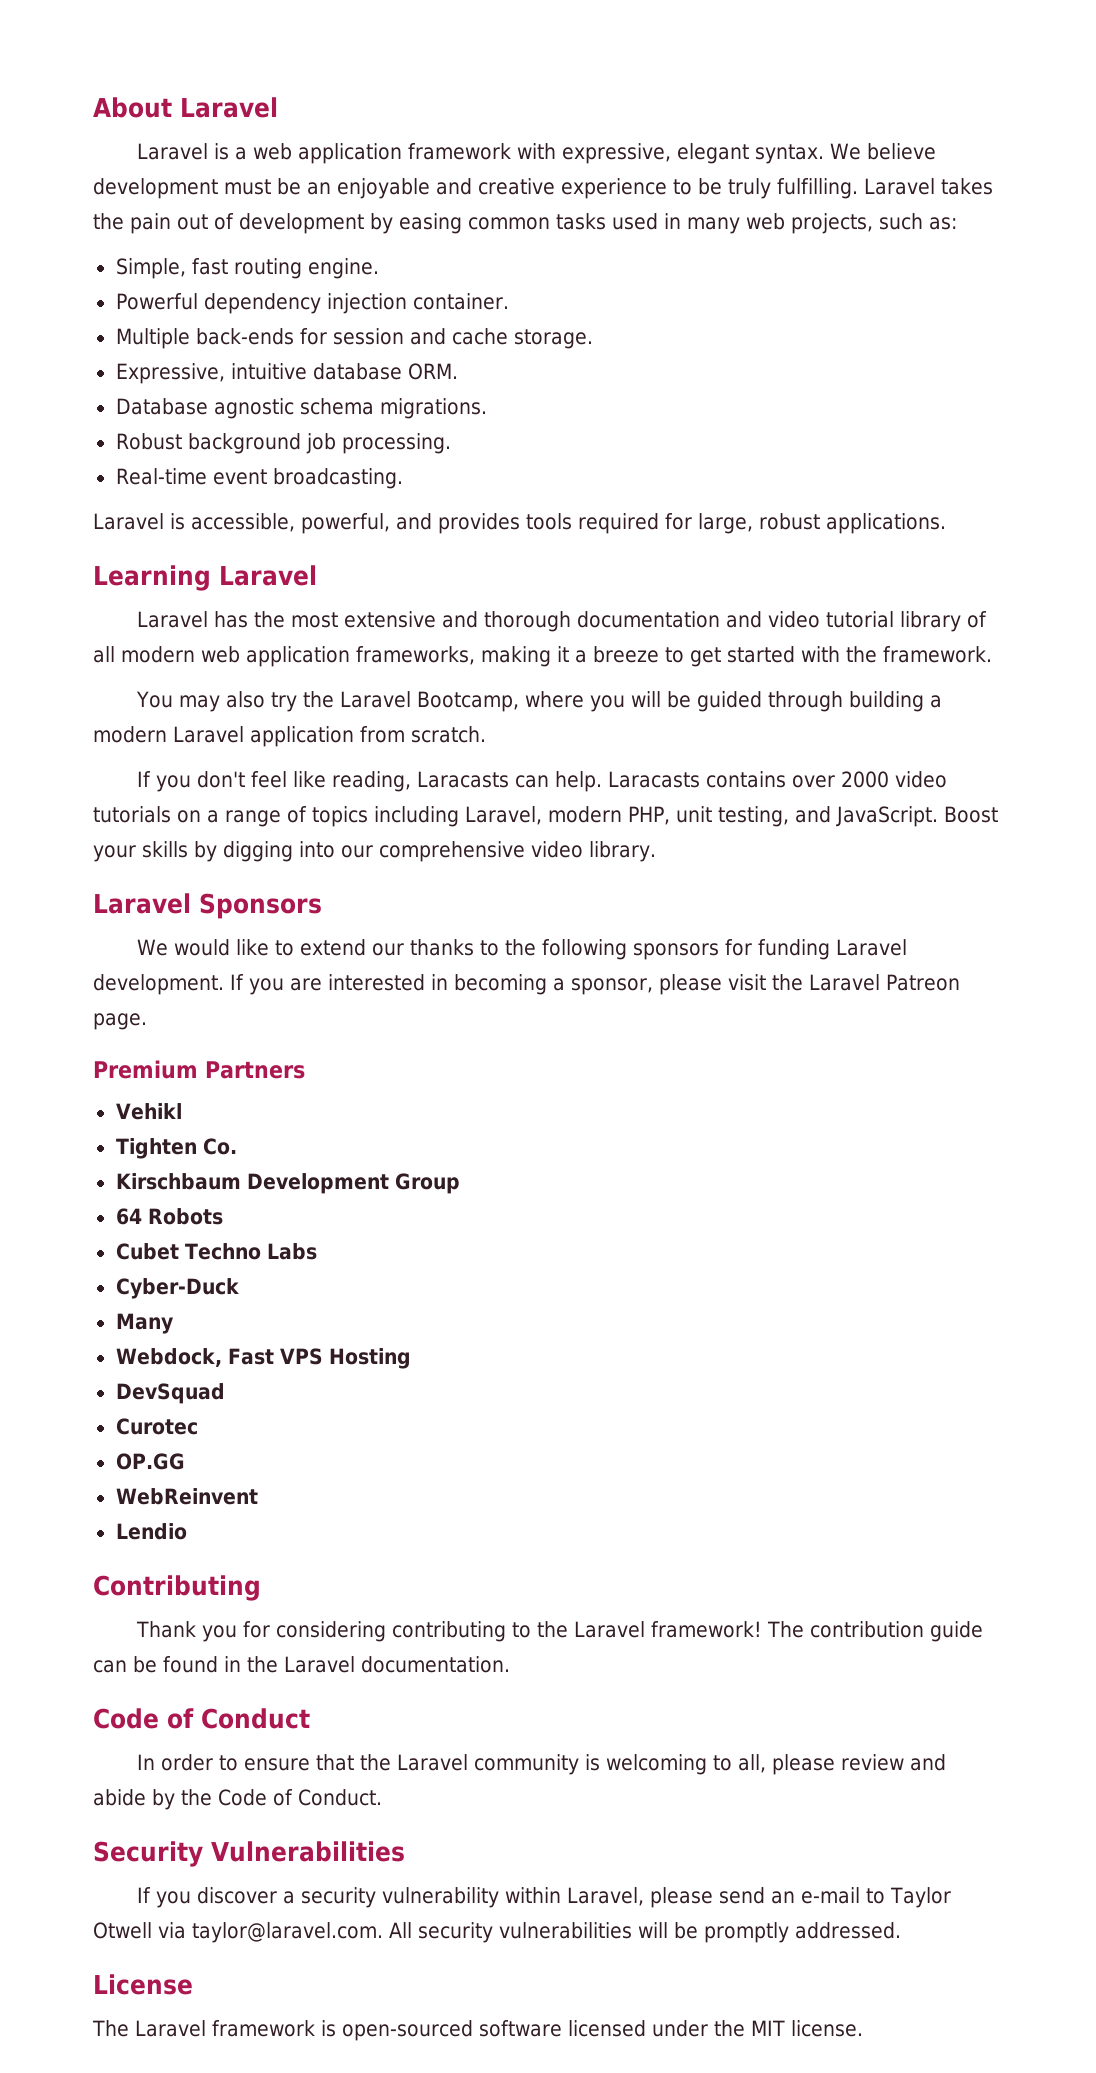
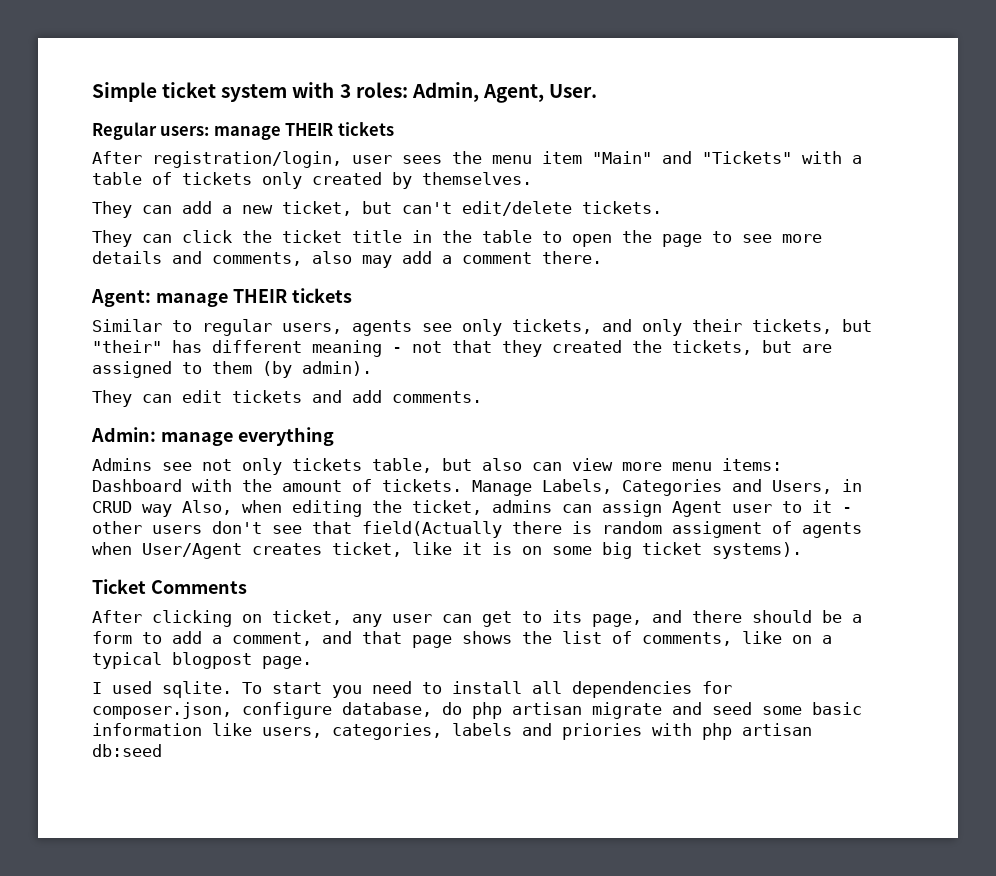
- About Laravel
- Laravel is a web application framework with expressive, elegant syntax. We believe development must be an enjoyable and creative experience to be truly fulfilling. Laravel takes the pain out of development by easing common tasks used in many web projects, such as:
- Simple, fast routing engine.
- Powerful dependency injection container.
- Multiple back-ends for session and cache storage.
- Expressive, intuitive database ORM.
- Database agnostic schema migrations.
- Robust background job processing.
- Real-time event broadcasting.
- Laravel is accessible, powerful, and provides tools required for large, robust applications.
- Learning Laravel
- Laravel has the most extensive and thorough documentation and video tutorial library of all modern web application frameworks, making it a breeze to get started with the framework.
- You may also try the Laravel Bootcamp, where you will be guided through building a modern Laravel application from scratch.
- If you don't feel like reading, Laracasts can help. Laracasts contains over 2000 video tutorials on a range of topics including Laravel, modern PHP, unit testing, and JavaScript. Boost your skills by digging into our comprehensive video library.
- Laravel Sponsors
- We would like to extend our thanks to the following sponsors for funding Laravel development. If you are interested in becoming a sponsor, please visit the Laravel Patreon page.
- Premium Partners
- Vehikl
- Tighten Co.
- Kirschbaum Development Group
- 64 Robots
- Cubet Techno Labs
- Cyber-Duck
- Many
- Webdock, Fast VPS Hosting
- DevSquad
- Curotec
- OP.GG
- WebReinvent
- Lendio
- Contributing
- Thank you for considering contributing to the Laravel framework! The contribution guide can be found in the Laravel documentation.
- Code of Conduct
- In order to ensure that the Laravel community is welcoming to all, please review and abide by the Code of Conduct.
- Security Vulnerabilities
- If you discover a security vulnerability within Laravel, please send an e-mail to Taylor Otwell via taylor@laravel.com. All security vulnerabilities will be promptly addressed.
- License
- The Laravel framework is open-sourced software licensed under the MIT license.
+ Simple ticket system with 3 roles: Admin, Agent, User.
+ Regular users: manage THEIR tickets
+ After registration/login, user sees the menu item "Main" and "Tickets" with a table of tickets only created by themselves.
+ They can add a new ticket, but can't edit/delete tickets.
+ They can click the ticket title in the table to open the page to see more details and comments, also may add a comment there.
+ Agent: manage THEIR tickets
+ Similar to regular users, agents see only tickets, and only their tickets, but "their" has different meaning - not that they created the tickets, but are assigned to them (by admin).
+ They can edit tickets and add comments.
+ Admin: manage everything
+ Admins see not only tickets table, but also can view more menu items: Dashboard with the amount of tickets. Manage Labels, Categories and Users, in CRUD way Also, when editing the ticket, admins can assign Agent user to it - other users don't see that field(Actually there is random assigment of agents when User/Agent creates ticket, like it is on some big ticket systems).
+ Ticket Comments
+ After clicking on ticket, any user can get to its page, and there should be a form to add a comment, and that page shows the list of comments, like on a typical blogpost page.
+ I used sqlite. To start you need to install all dependencies for composer.json, configure database, do php artisan migrate and seed some basic information like users, categories, labels and priories with php artisan db:seed

